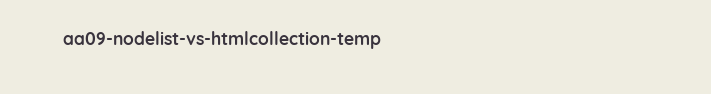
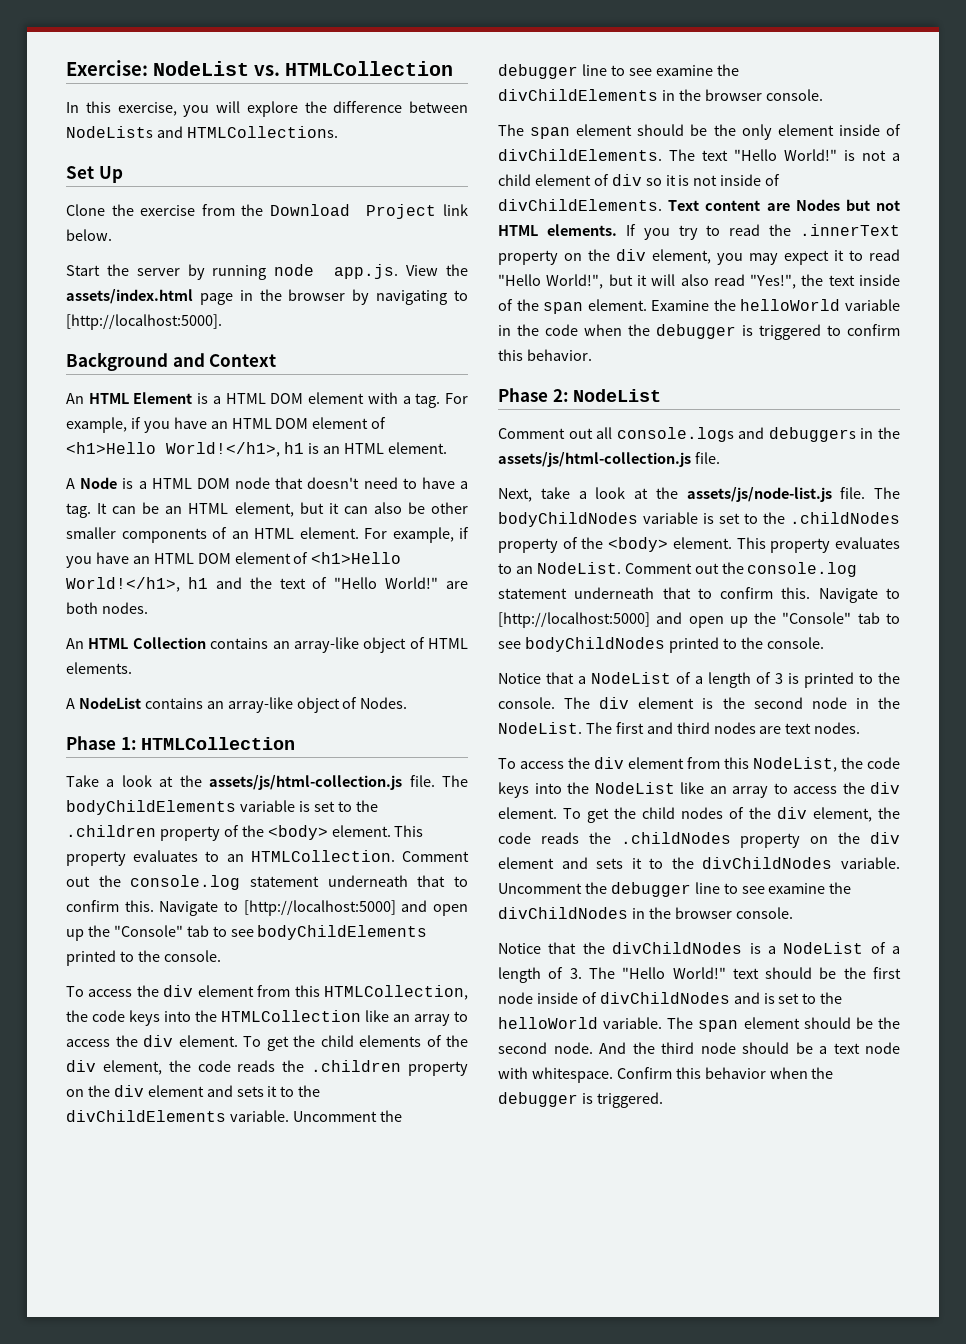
- aa09-nodelist-vs-htmlcollection-temp
+ Exercise: NodeList vs. HTMLCollection
+ In this exercise, you will explore the difference between NodeLists and HTMLCollections.
+ Set Up
+ Clone the exercise from the Download Project link below.
+ Start the server by running node app.js. View the assets/index.html page in the browser by navigating to [http://localhost:5000].
+ Background and Context
+ An HTML Element is a HTML DOM element with a tag. For example, if you have an HTML DOM element of <h1>Hello World!</h1>, h1 is an HTML element.
+ A Node is a HTML DOM node that doesn't need to have a tag. It can be an HTML element, but it can also be other smaller components of an HTML element. For example, if you have an HTML DOM element of <h1>Hello World!</h1>, h1 and the text of "Hello World!" are both nodes.
+ An HTML Collection contains an array-like object of HTML elements.
+ A NodeList contains an array-like object of Nodes.
+ Phase 1: HTMLCollection
+ Take a look at the assets/js/html-collection.js file. The bodyChildElements variable is set to the .children property of the <body> element. This property evaluates to an HTMLCollection. Comment out the console.log statement underneath that to confirm this. Navigate to [http://localhost:5000] and open up the "Console" tab to see bodyChildElements printed to the console.
+ To access the div element from this HTMLCollection, the code keys into the HTMLCollection like an array to access the div element. To get the child elements of the div element, the code reads the .children property on the div element and sets it to the divChildElements variable. Uncomment the debugger line to see examine the divChildElements in the browser console.
+ The span element should be the only element inside of divChildElements. The text "Hello World!" is not a child element of div so it is not inside of divChildElements. Text content are Nodes but not HTML elements. If you try to read the .innerText property on the div element, you may expect it to read "Hello World!", but it will also read "Yes!", the text inside of the span element. Examine the helloWorld variable in the code when the debugger is triggered to confirm this behavior.
+ Phase 2: NodeList
+ Comment out all console.logs and debuggers in the assets/js/html-collection.js file.
+ Next, take a look at the assets/js/node-list.js file. The bodyChildNodes variable is set to the .childNodes property of the <body> element. This property evaluates to an NodeList. Comment out the console.log statement underneath that to confirm this. Navigate to [http://localhost:5000] and open up the "Console" tab to see bodyChildNodes printed to the console.
+ Notice that a NodeList of a length of 3 is printed to the console. The div element is the second node in the NodeList. The first and third nodes are text nodes.
+ To access the div element from this NodeList, the code keys into the NodeList like an array to access the div element. To get the child nodes of the div element, the code reads the .childNodes property on the div element and sets it to the divChildNodes variable. Uncomment the debugger line to see examine the divChildNodes in the browser console.
+ Notice that the divChildNodes is a NodeList of a length of 3. The "Hello World!" text should be the first node inside of divChildNodes and is set to the helloWorld variable. The span element should be the second node. And the third node should be a text node with whitespace. Confirm this behavior when the debugger is triggered.

